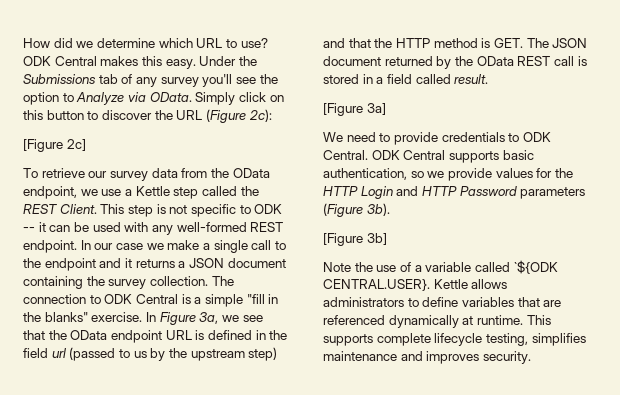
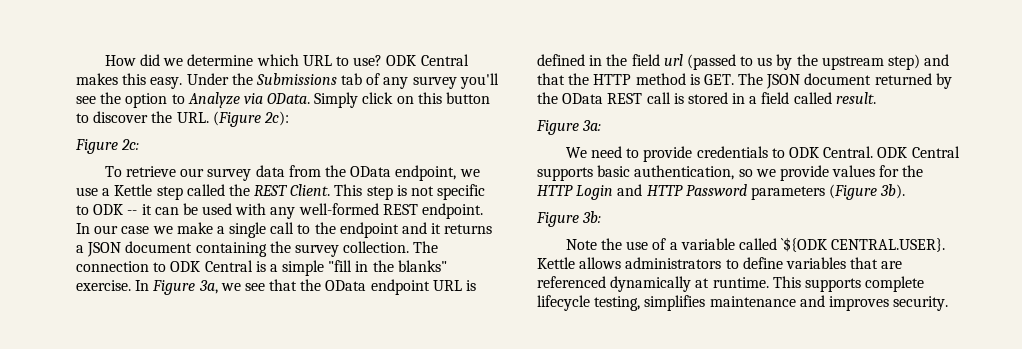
- Simply click on this button to discover the URL (Figure 2c):
+ Simply click on this button to discover the URL. (Figure 2c):
- [Figure 2c]
+ Figure 2c:
- [Figure 3a]
+ Figure 3a:
- [Figure 3b]
+ Figure 3b:

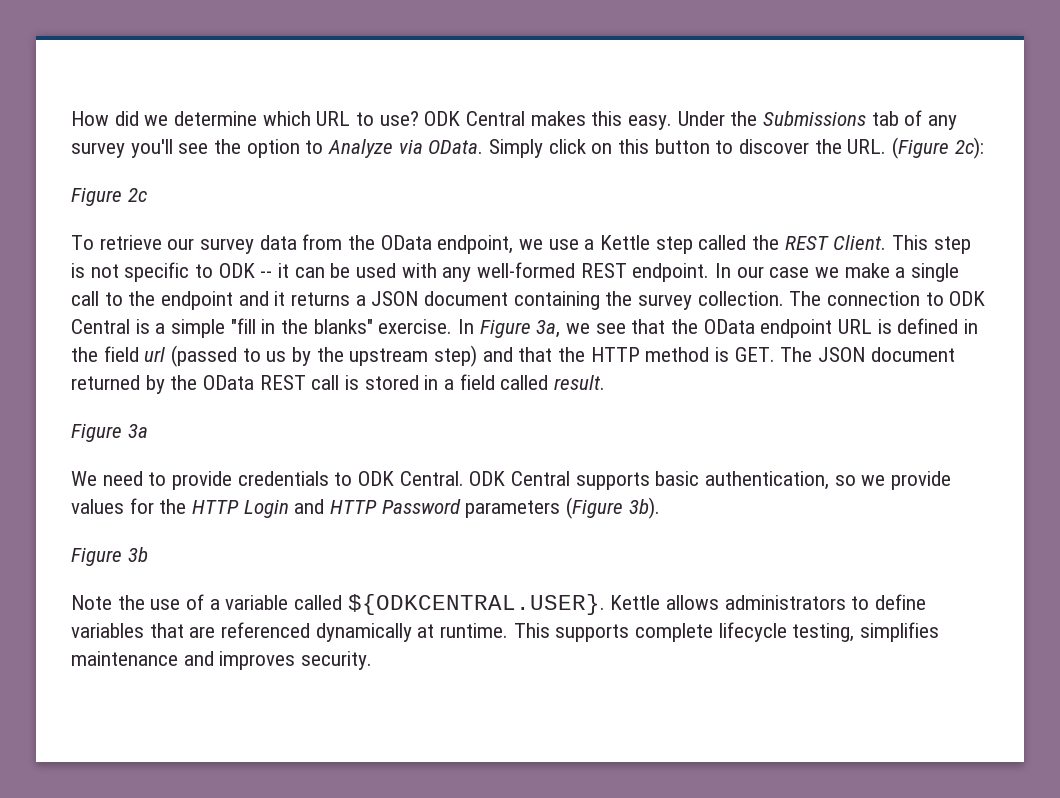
- Figure 2c:
+ Figure 2c
- Figure 3a:
+ Figure 3a
- Figure 3b:
+ Figure 3b
- Note the use of a variable called `${ODK CENTRAL.USER}. Kettle allows administrators to define variables that are referenced dynamically at runtime.
+ Note the use of a variable called ${ODKCENTRAL.USER}. Kettle allows administrators to define variables that are referenced dynamically at runtime.

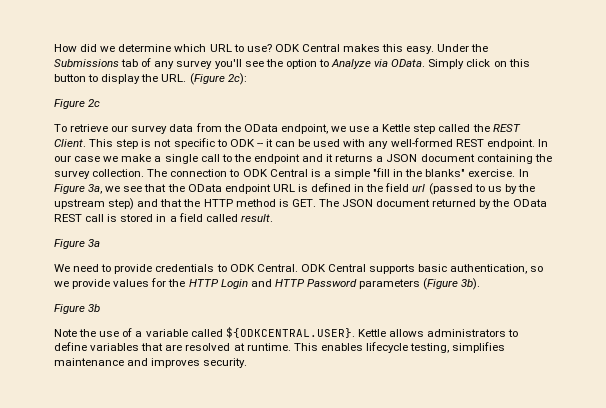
- Simply click on this button to discover the URL. (Figure 2c):
+ Simply click on this button to display the URL. (Figure 2c):
- Note the use of a variable called ${ODKCENTRAL.USER}. Kettle allows administrators to define variables that are referenced dynamically at runtime.
+ Note the use of a variable called ${ODKCENTRAL.USER}. Kettle allows administrators to define variables that are resolved at runtime.
- This supports complete lifecycle testing, simplifies maintenance and improves security.
+ This enables lifecycle testing, simplifies maintenance and improves security.

